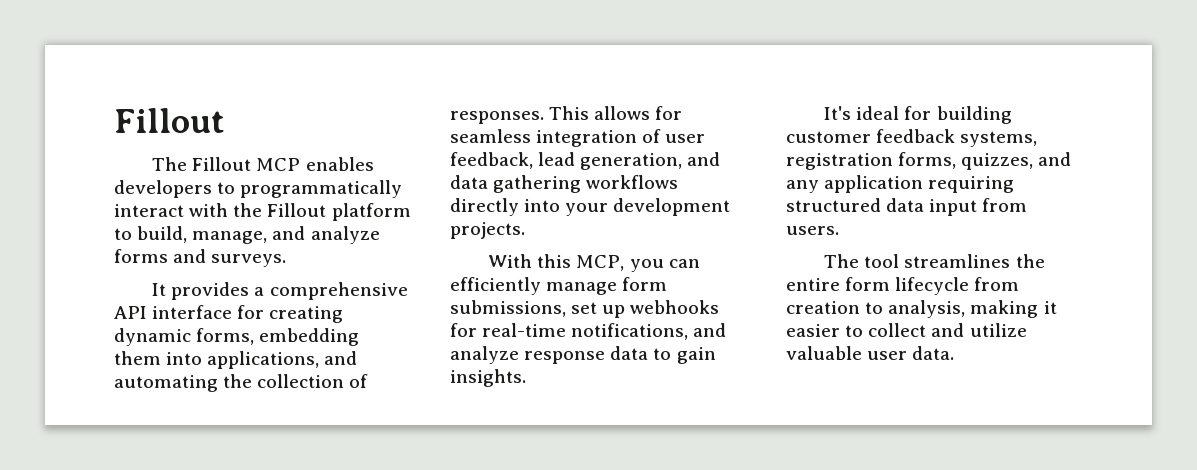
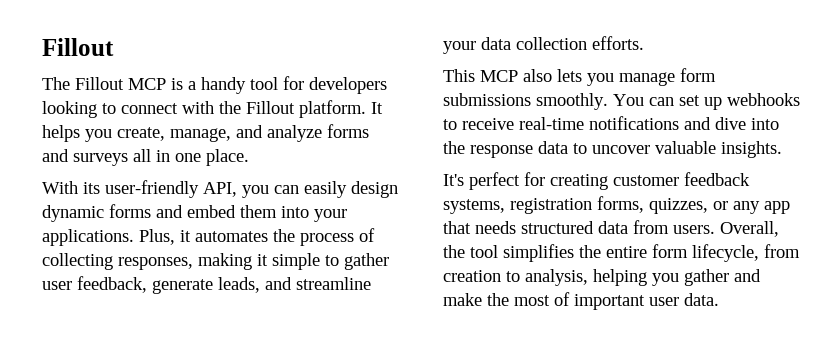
- The Fillout MCP enables developers to programmatically interact with the Fillout platform to build, manage, and analyze forms and surveys.
- It provides a comprehensive API interface for creating dynamic forms, embedding them into applications, and automating the collection of responses. This allows for seamless integration of user feedback, lead generation, and data gathering workflows directly into your development projects.
- With this MCP, you can efficiently manage form submissions, set up webhooks for real-time notifications, and analyze response data to gain insights.
+ The Fillout MCP is a handy tool for developers looking to connect with the Fillout platform. It helps you create, manage, and analyze forms and surveys all in one place.
+ With its user-friendly API, you can easily design dynamic forms and embed them into your applications. Plus, it automates the process of collecting responses, making it simple to gather user feedback, generate leads, and streamline your data collection efforts.
+ This MCP also lets you manage form submissions smoothly. You can set up webhooks to receive real-time notifications and dive into the response data to uncover valuable insights.
- It's ideal for building customer feedback systems, registration forms, quizzes, and any application requiring structured data input from users.
- The tool streamlines the entire form lifecycle from creation to analysis, making it easier to collect and utilize valuable user data.
+ It's perfect for creating customer feedback systems, registration forms, quizzes, or any app that needs structured data from users. Overall, the tool simplifies the entire form lifecycle, from creation to analysis, helping you gather and make the most of important user data.

